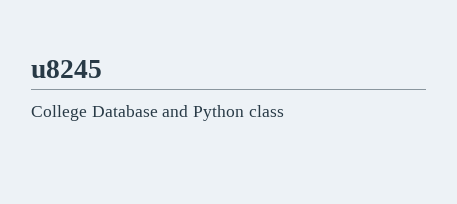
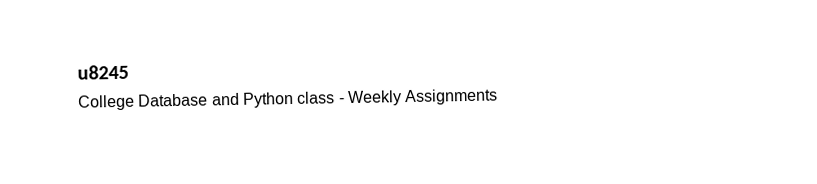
- College Database and Python class
+ College Database and Python class - Weekly Assignments

